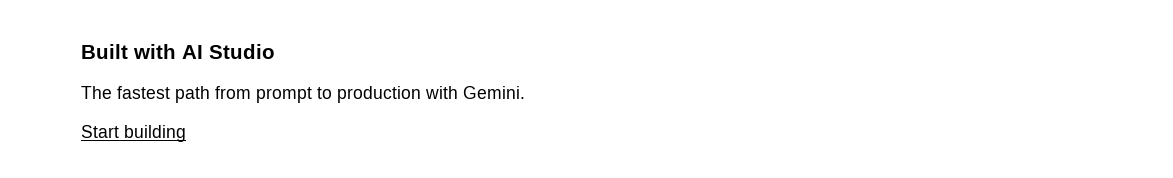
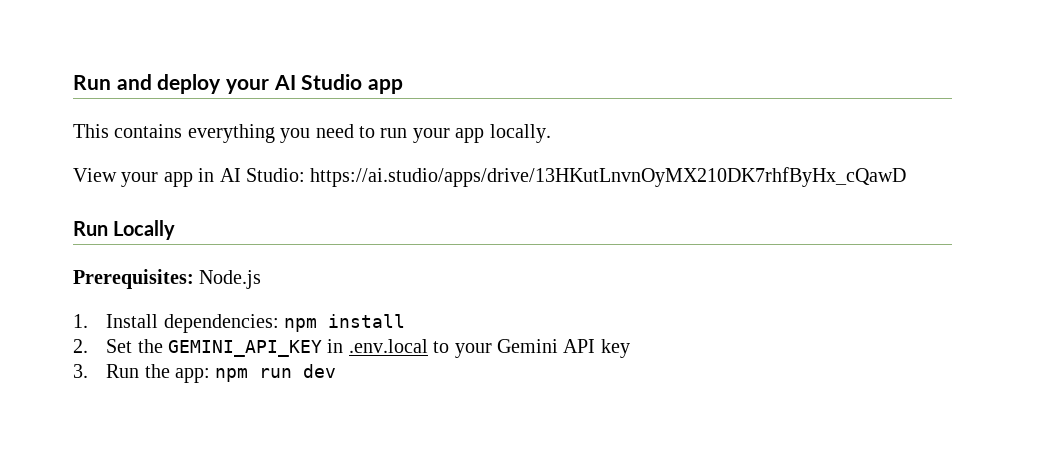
- Built with AI Studio
- The fastest path from prompt to production with Gemini.
- Start building
+ Run and deploy your AI Studio app
+ This contains everything you need to run your app locally.
+ View your app in AI Studio: https://ai.studio/apps/drive/13HKutLnvnOyMX210DK7rhfByHx_cQawD
+ Run Locally
+ Prerequisites: Node.js
+ 1. Install dependencies: npm install
+ 2. Set the GEMINI_API_KEY in .env.local to your Gemini API key
+ 3. Run the app: npm run dev

